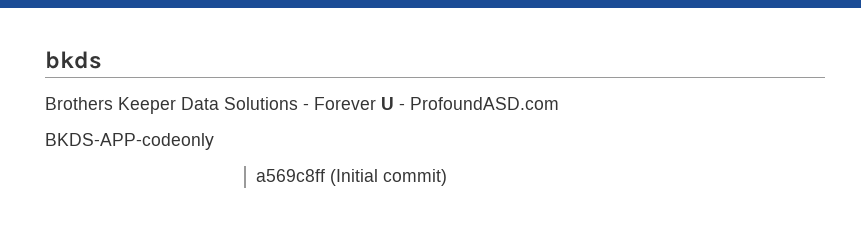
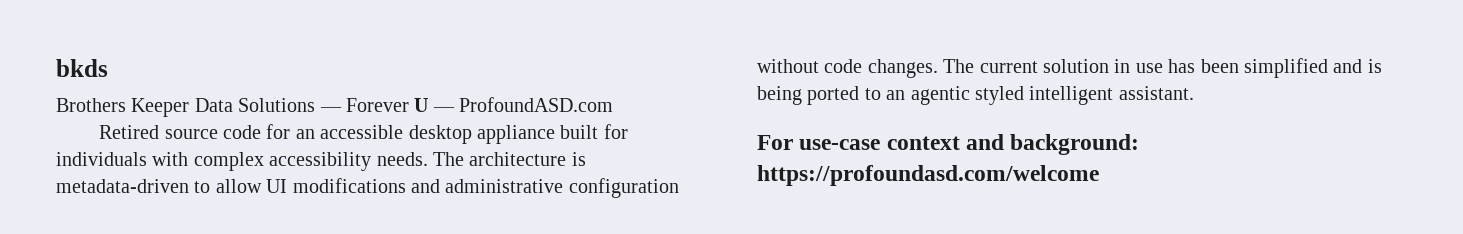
- Brothers Keeper Data Solutions - Forever U - ProfoundASD.com
+ Brothers Keeper Data Solutions — Forever U — ProfoundASD.com
- BKDS-APP-codeonly
- a569c8ff (Initial commit)
+ Retired source code for an accessible desktop appliance built for individuals with complex accessibility needs. The architecture is metadata-driven to allow UI modifications and administrative configuration without code changes. The current solution in use has been simplified and is being ported to an agentic styled intelligent assistant.
+ For use-case context and background: https://profoundasd.com/welcome

